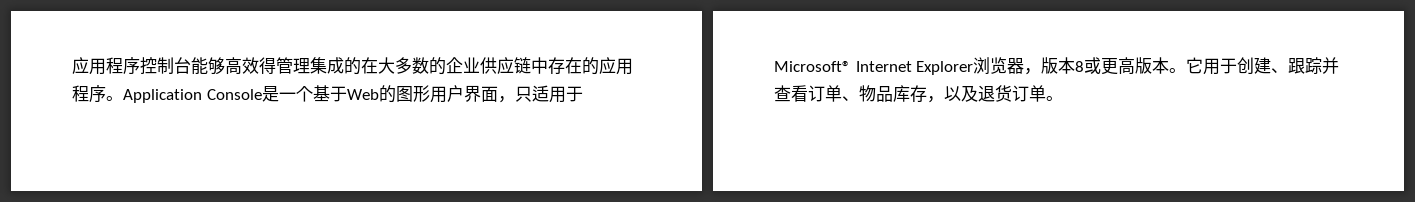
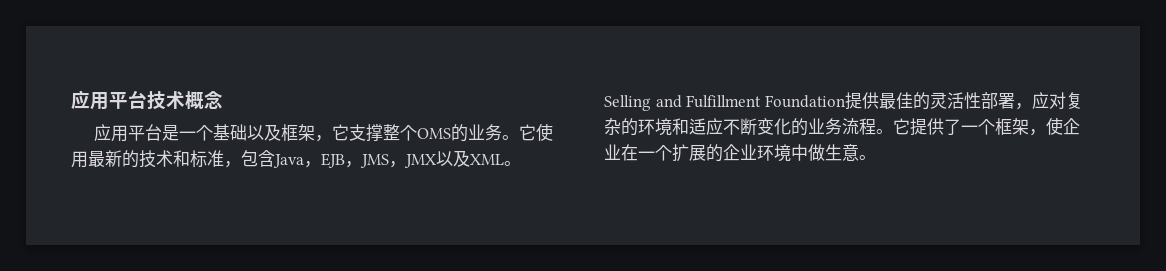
- 应用程序控制台能够高效得管理集成的在大多数的企业供应链中存在的应用程序。Application Console是一个基于Web的图形用户界面，只适用于Microsoft® Internet Explorer浏览器，版本8或更高版本。它用于创建、跟踪并查看订单、物品库存，以及退货订单。
+ 应用平台技术概念
+ 应用平台是一个基础以及框架，它支撑整个OMS的业务。它使用最新的技术和标准，包含Java，EJB，JMS，JMX以及XML。Selling and Fulfillment Foundation提供最佳的灵活性部署，应对复杂的环境和适应不断变化的业务流程。它提供了一个框架，使企业在一个扩展的企业环境中做生意。

